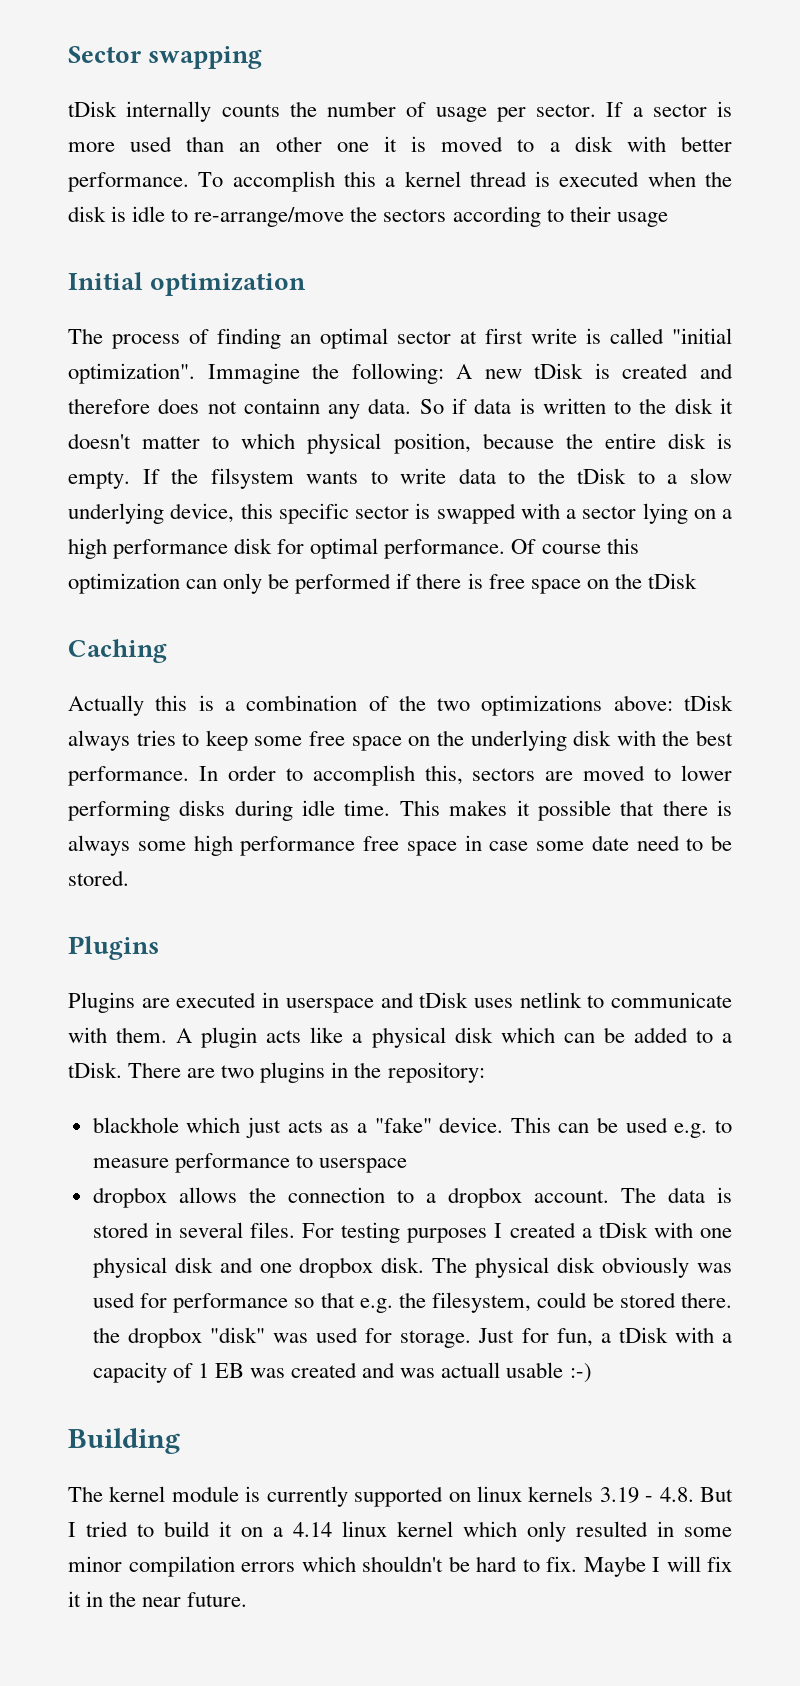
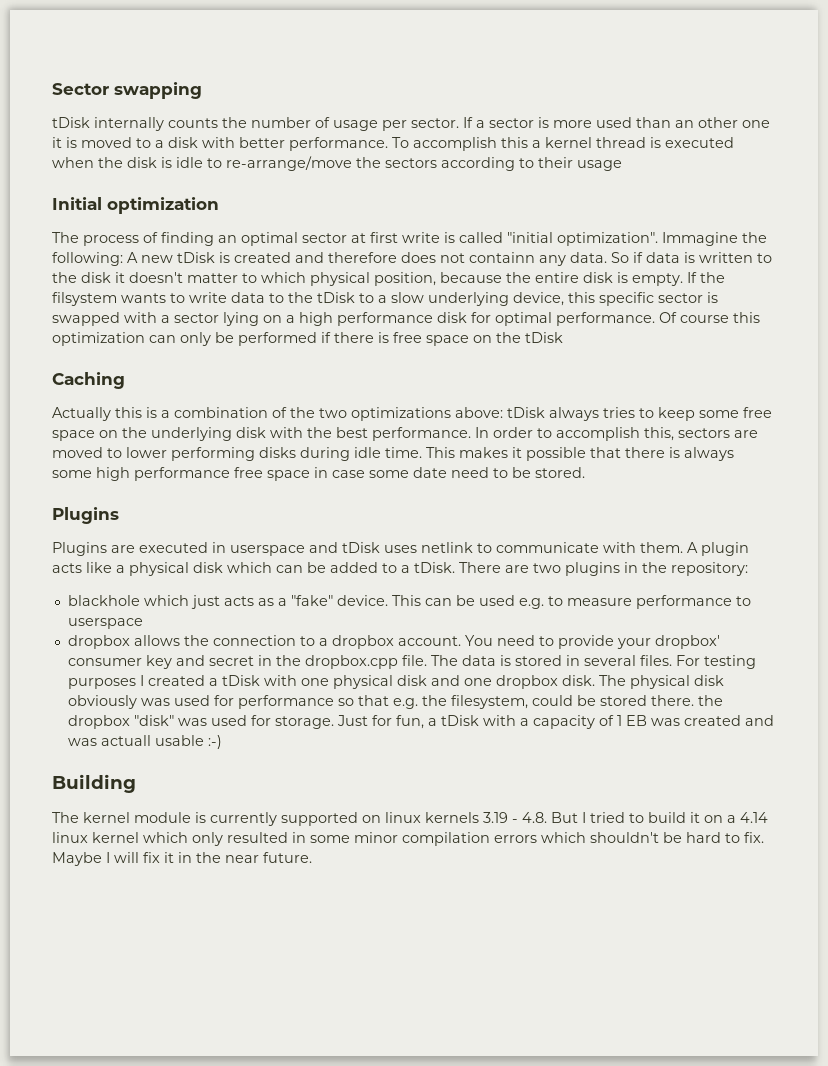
+ You need to provide your dropbox' consumer key and secret in the dropbox.cpp file.

